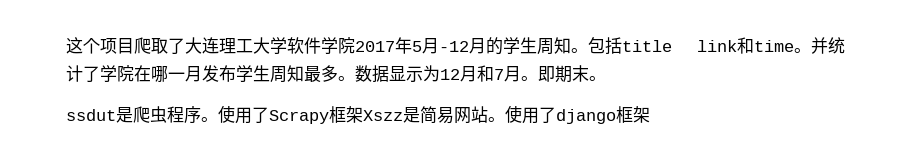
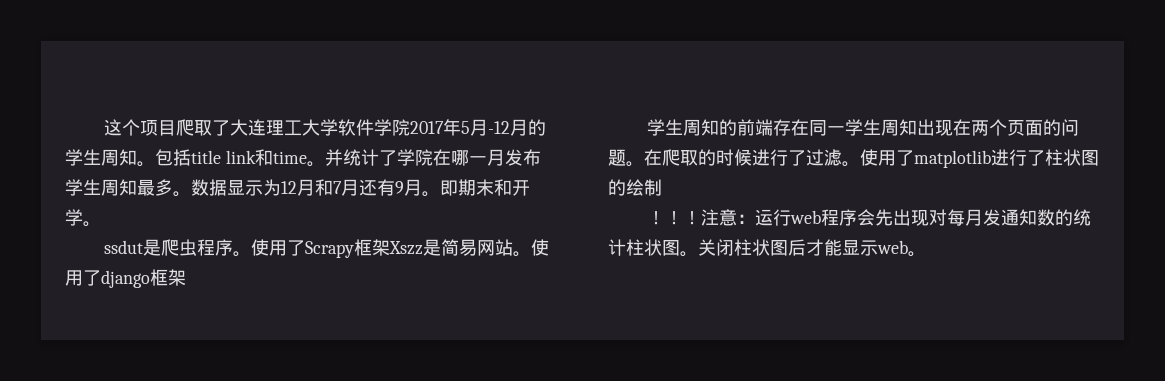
- 数据显示为12月和7月。
+ 数据显示为12月和7月还有9月。
- 即期末。
+ 即期末和开学。
+ 学生周知的前端存在同一学生周知出现在两个页面的问题。在爬取的时候进行了过滤。使用了matplotlib进行了柱状图的绘制
+ ！！！注意：运行web程序会先出现对每月发通知数的统计柱状图。关闭柱状图后才能显示web。

